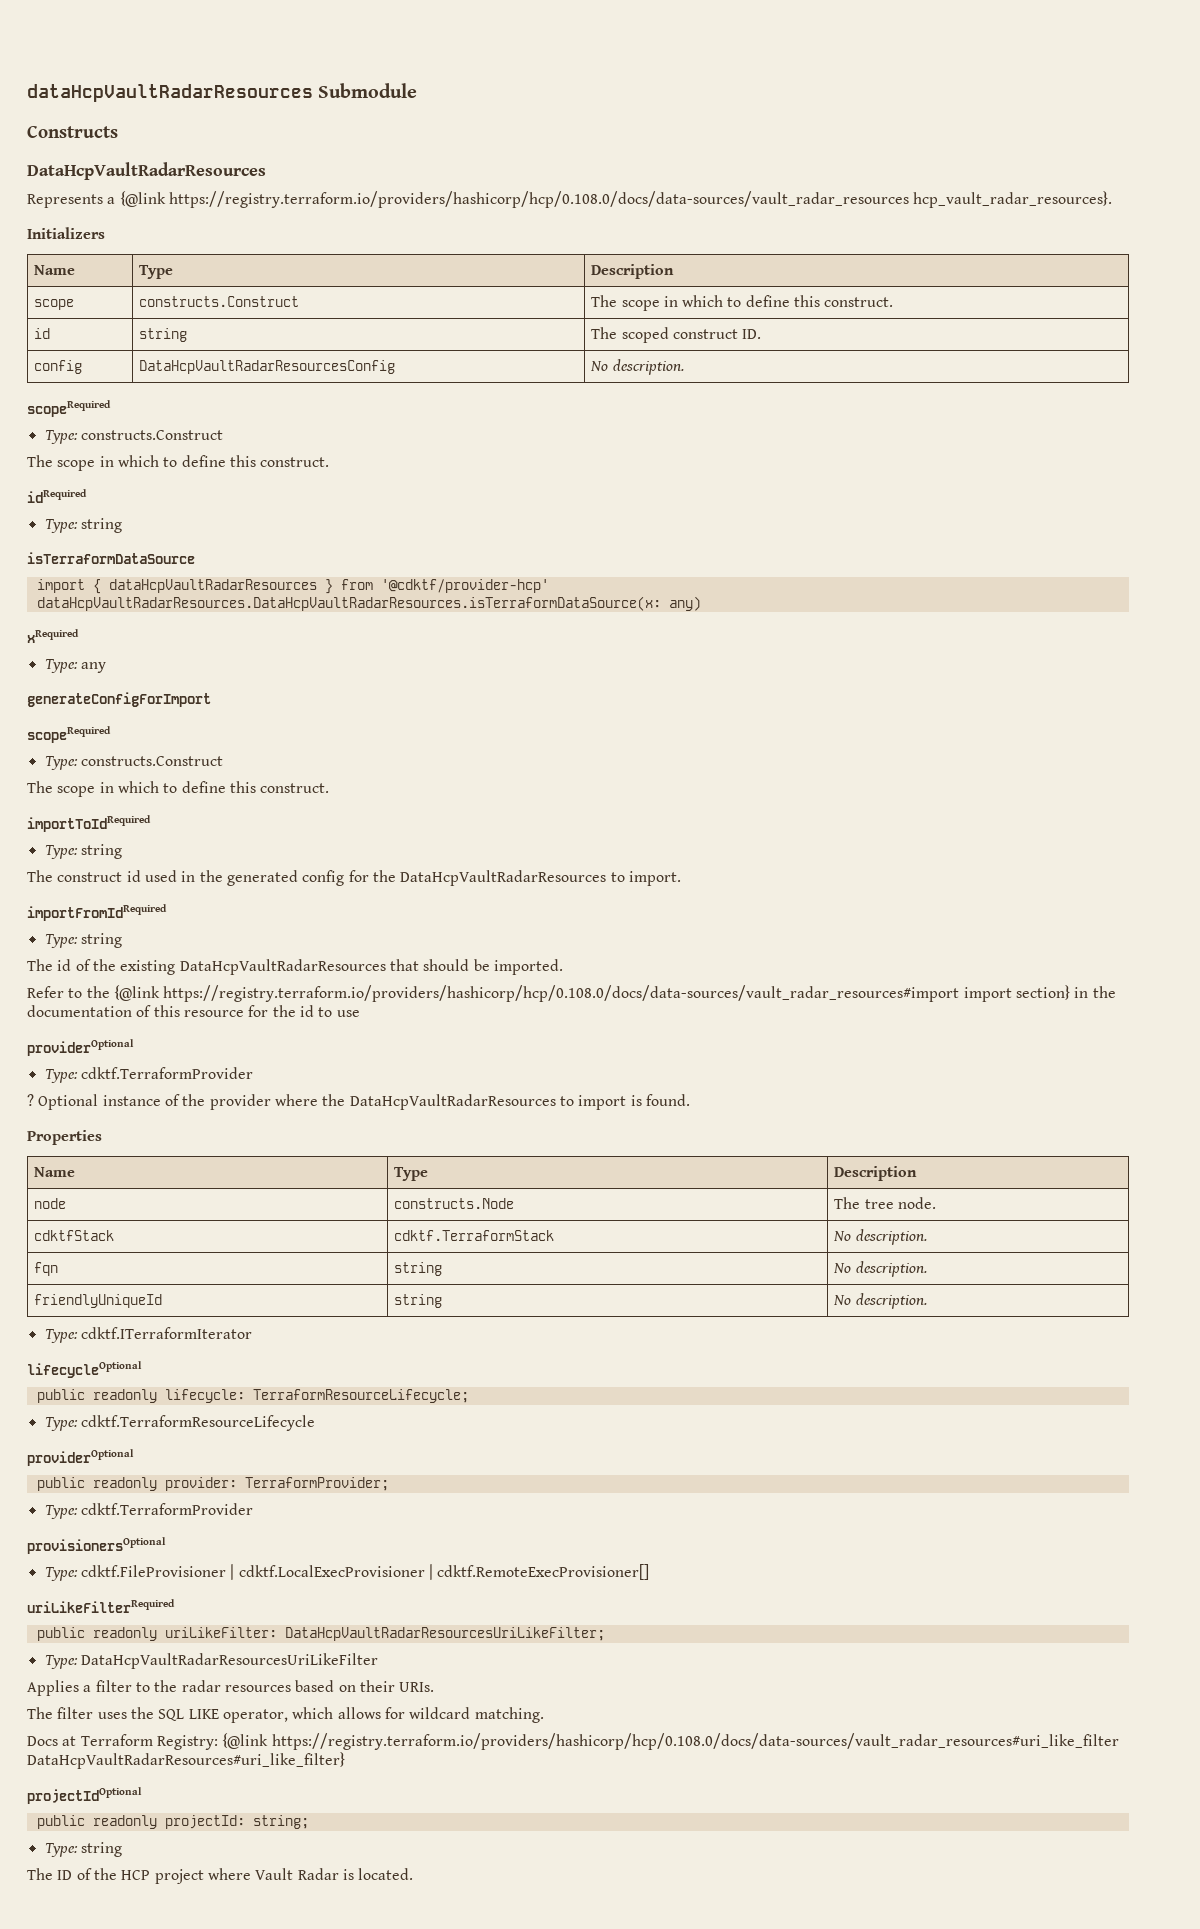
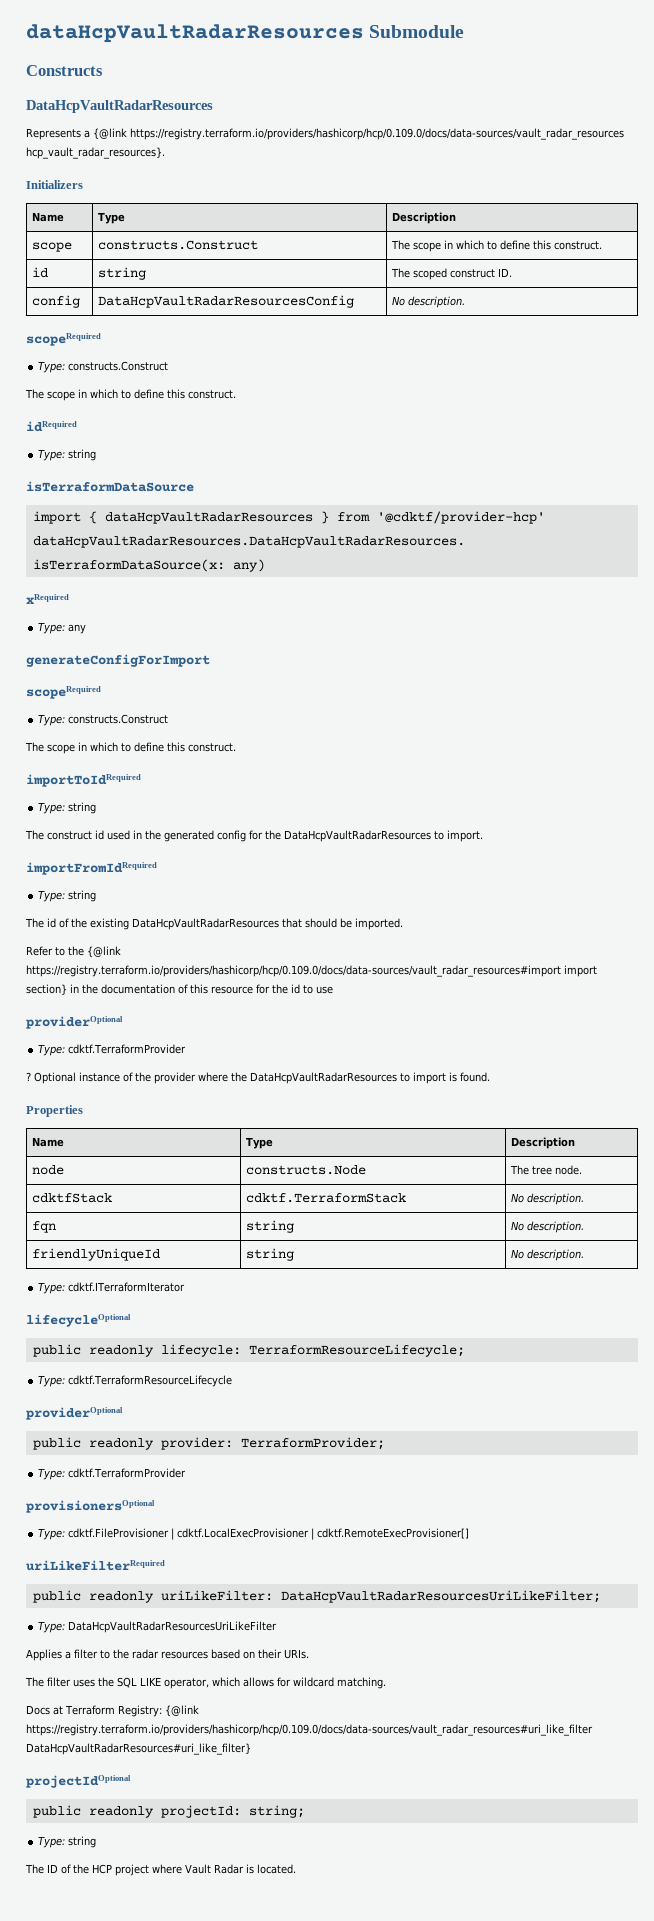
- Represents a {@link https://registry.terraform.io/providers/hashicorp/hcp/0.108.0/docs/data-sources/vault_radar_resources hcp_vault_radar_resources}.
+ Represents a {@link https://registry.terraform.io/providers/hashicorp/hcp/0.109.0/docs/data-sources/vault_radar_resources hcp_vault_radar_resources}.
- Refer to the {@link https://registry.terraform.io/providers/hashicorp/hcp/0.108.0/docs/data-sources/vault_radar_resources#import import section} in the documentation of this resource for the id to use
+ Refer to the {@link https://registry.terraform.io/providers/hashicorp/hcp/0.109.0/docs/data-sources/vault_radar_resources#import import section} in the documentation of this resource for the id to use
- Docs at Terraform Registry: {@link https://registry.terraform.io/providers/hashicorp/hcp/0.108.0/docs/data-sources/vault_radar_resources#uri_like_filter DataHcpVaultRadarResources#uri_like_filter}
+ Docs at Terraform Registry: {@link https://registry.terraform.io/providers/hashicorp/hcp/0.109.0/docs/data-sources/vault_radar_resources#uri_like_filter DataHcpVaultRadarResources#uri_like_filter}

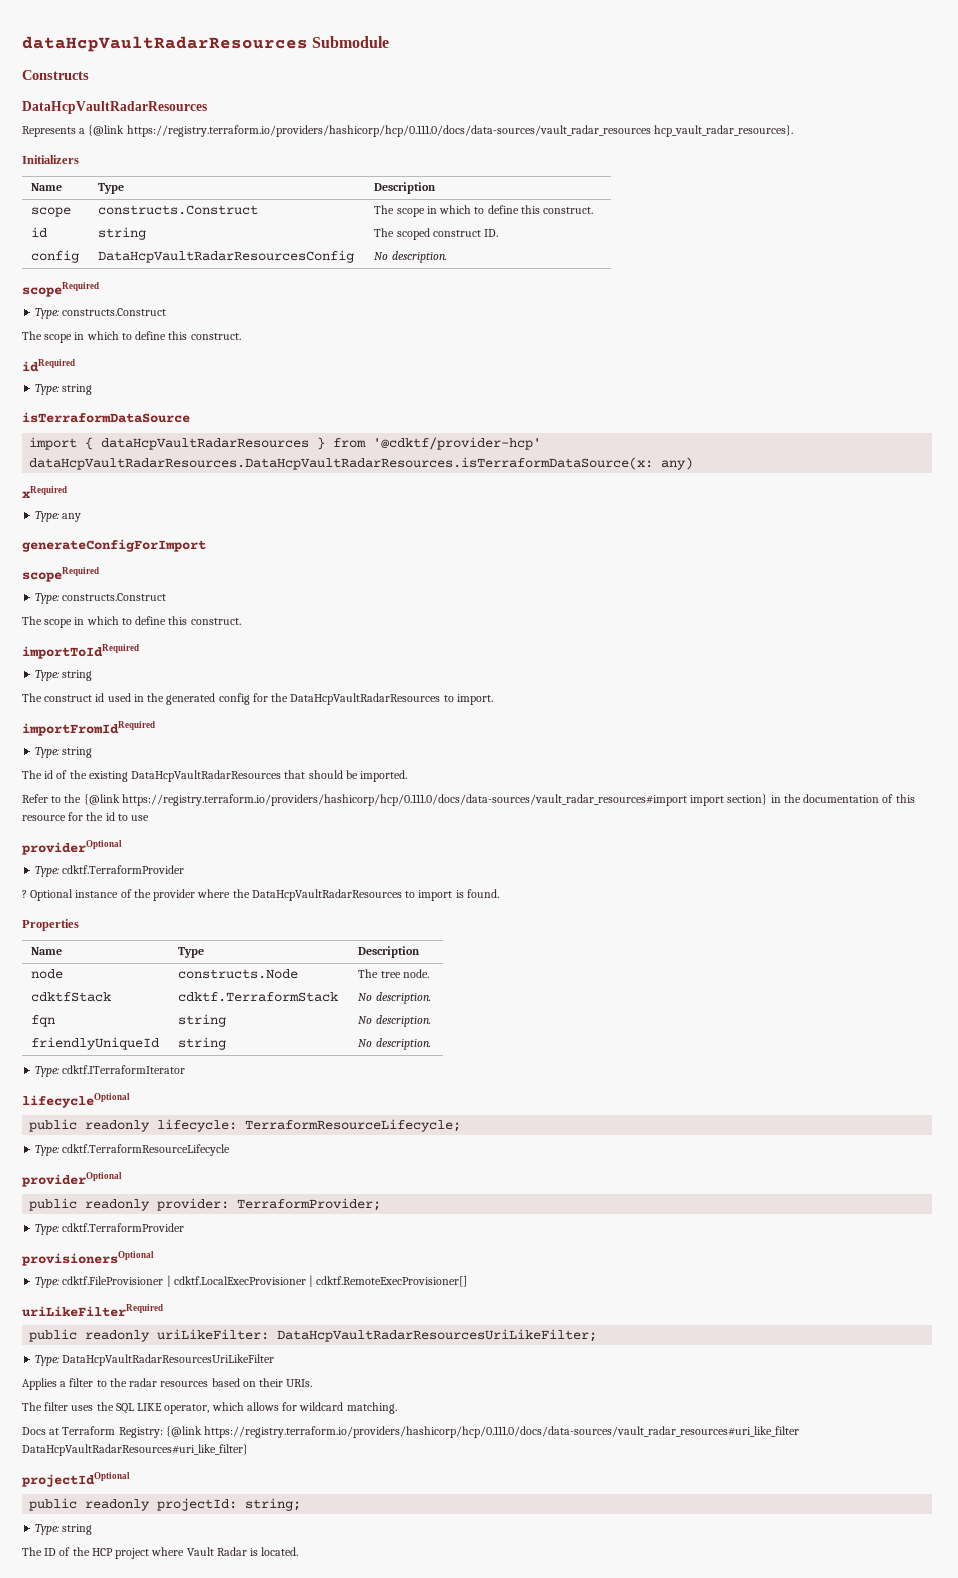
- Represents a {@link https://registry.terraform.io/providers/hashicorp/hcp/0.109.0/docs/data-sources/vault_radar_resources hcp_vault_radar_resources}.
+ Represents a {@link https://registry.terraform.io/providers/hashicorp/hcp/0.111.0/docs/data-sources/vault_radar_resources hcp_vault_radar_resources}.
- Refer to the {@link https://registry.terraform.io/providers/hashicorp/hcp/0.109.0/docs/data-sources/vault_radar_resources#import import section} in the documentation of this resource for the id to use
+ Refer to the {@link https://registry.terraform.io/providers/hashicorp/hcp/0.111.0/docs/data-sources/vault_radar_resources#import import section} in the documentation of this resource for the id to use
- Docs at Terraform Registry: {@link https://registry.terraform.io/providers/hashicorp/hcp/0.109.0/docs/data-sources/vault_radar_resources#uri_like_filter DataHcpVaultRadarResources#uri_like_filter}
+ Docs at Terraform Registry: {@link https://registry.terraform.io/providers/hashicorp/hcp/0.111.0/docs/data-sources/vault_radar_resources#uri_like_filter DataHcpVaultRadarResources#uri_like_filter}

